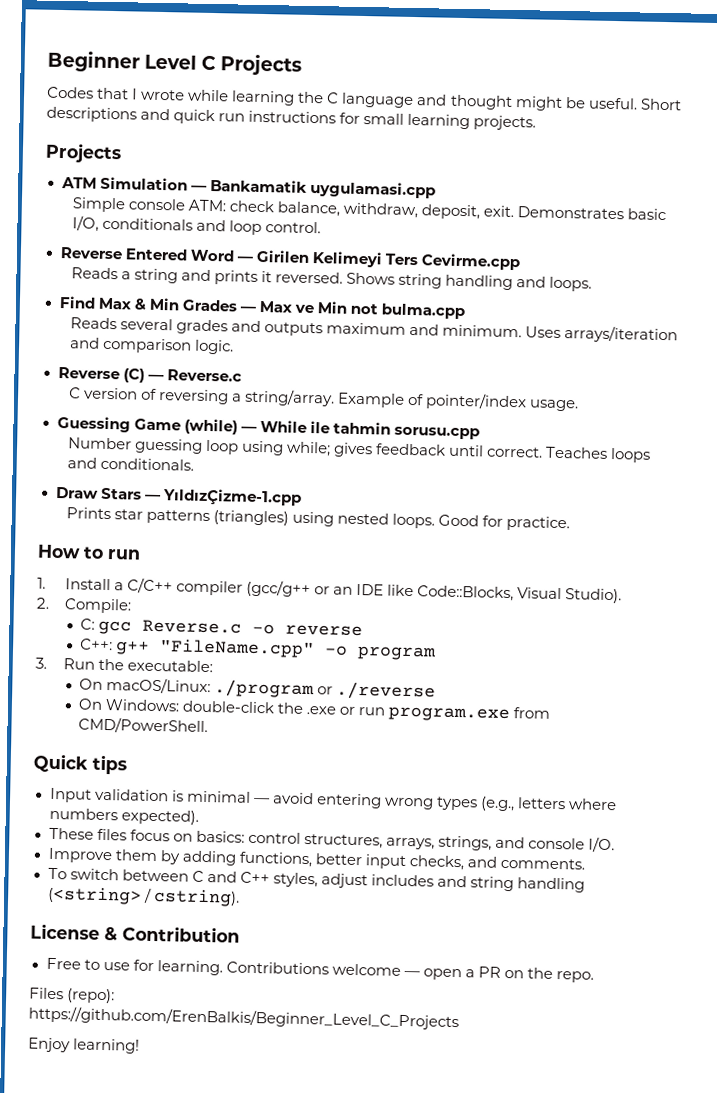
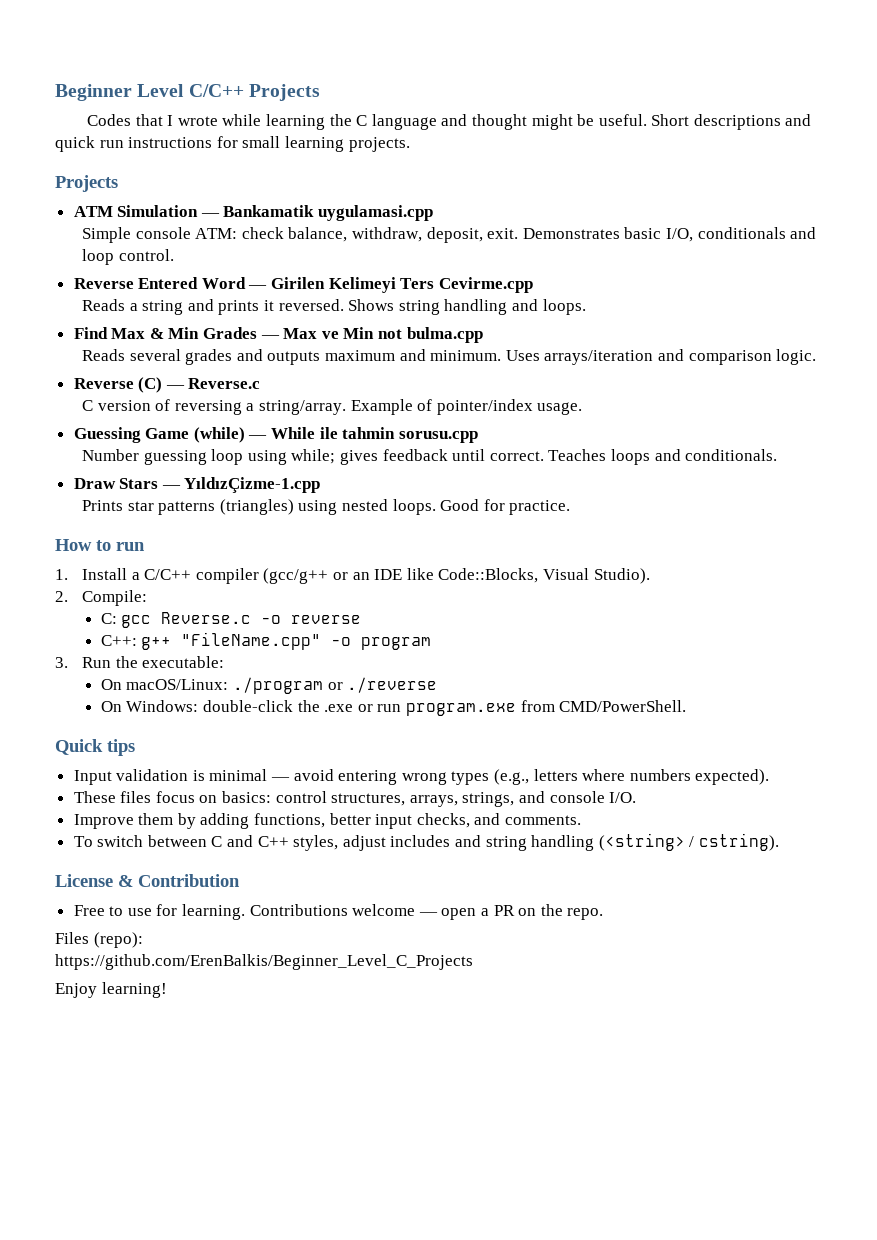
- Beginner Level C Projects
+ Beginner Level C/C++ Projects

